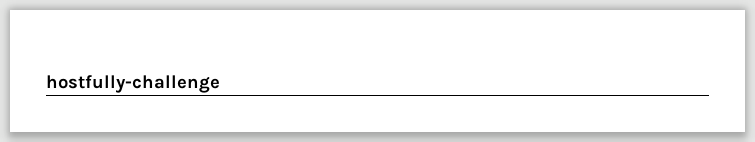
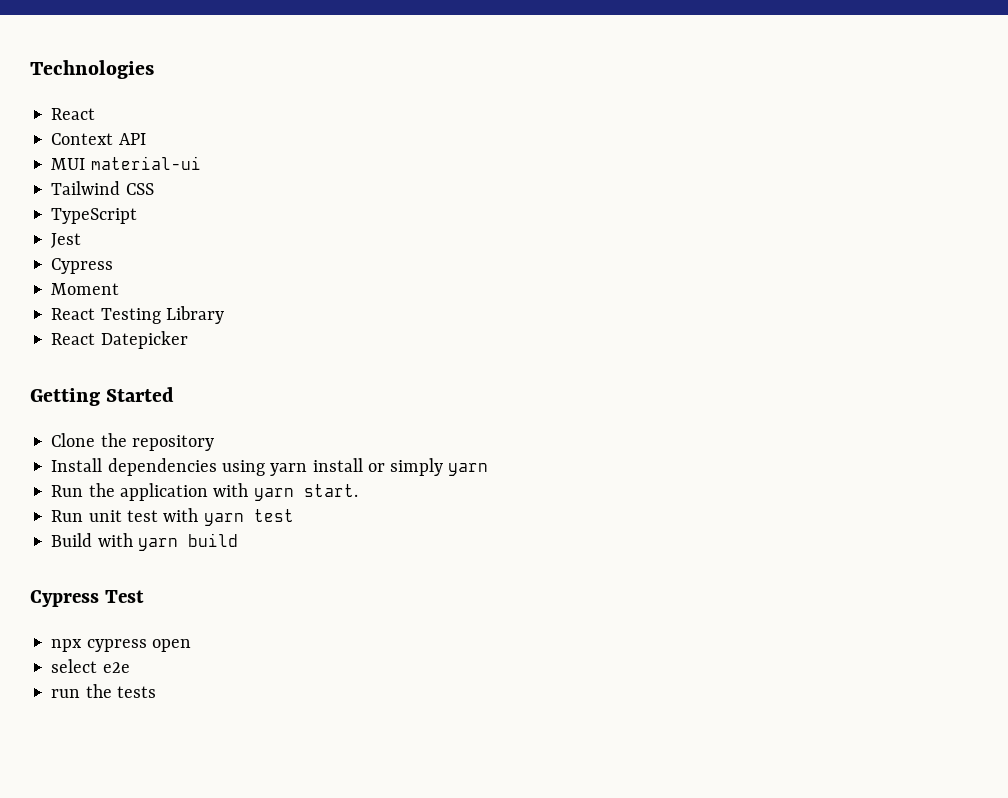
- hostfully-challenge
+ Technologies
+ React
+ Context API
+ MUI material-ui
+ Tailwind CSS
+ TypeScript
+ Jest
+ Cypress
+ Moment
+ React Testing Library
+ React Datepicker
+ Getting Started
+ Clone the repository
+ Install dependencies using yarn install or simply yarn
+ Run the application with yarn start.
+ Run unit test with yarn test
+ Build with yarn build
+ Cypress Test
+ npx cypress open
+ select e2e
+ run the tests

